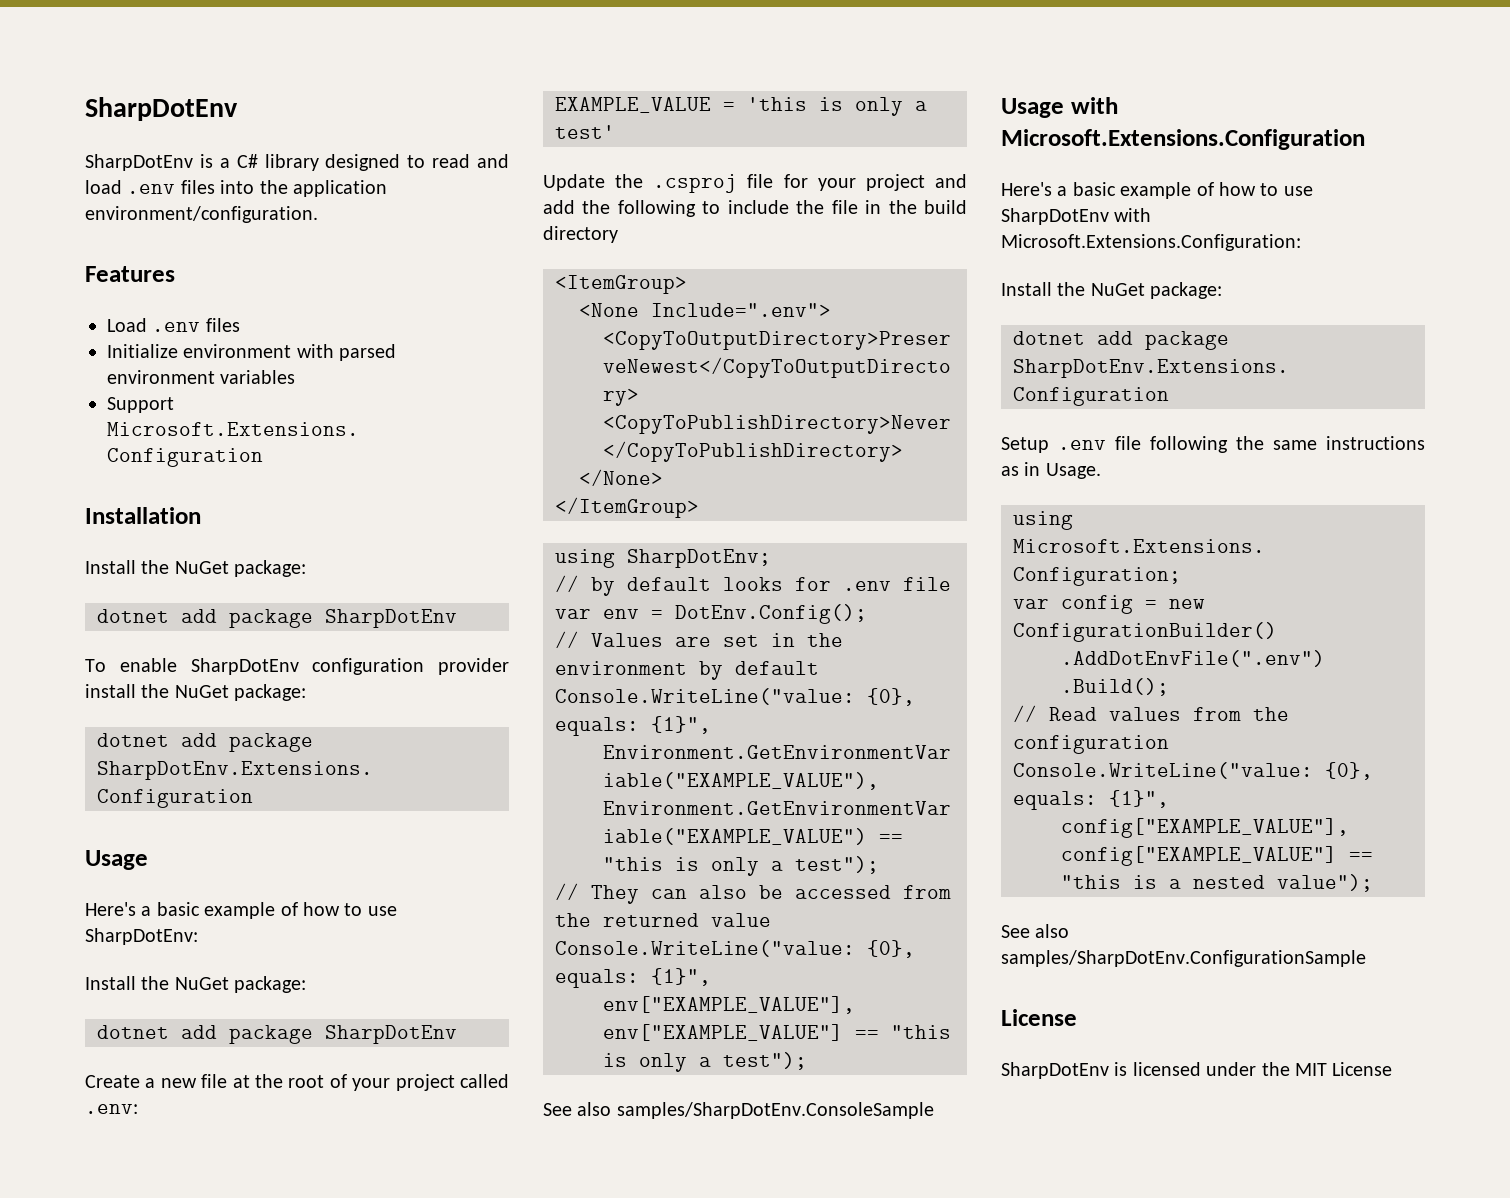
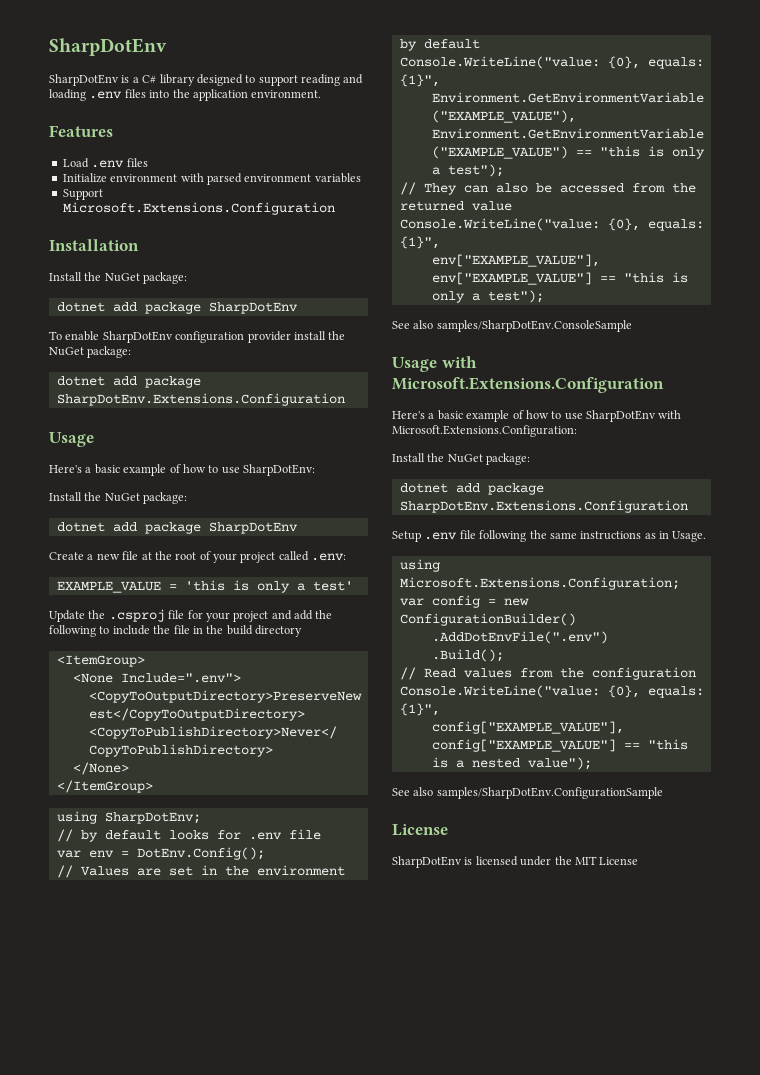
- SharpDotEnv is a C# library designed to read and load .env files into the application environment/configuration.
+ SharpDotEnv is a C# library designed to support reading and loading .env files into the application environment.

